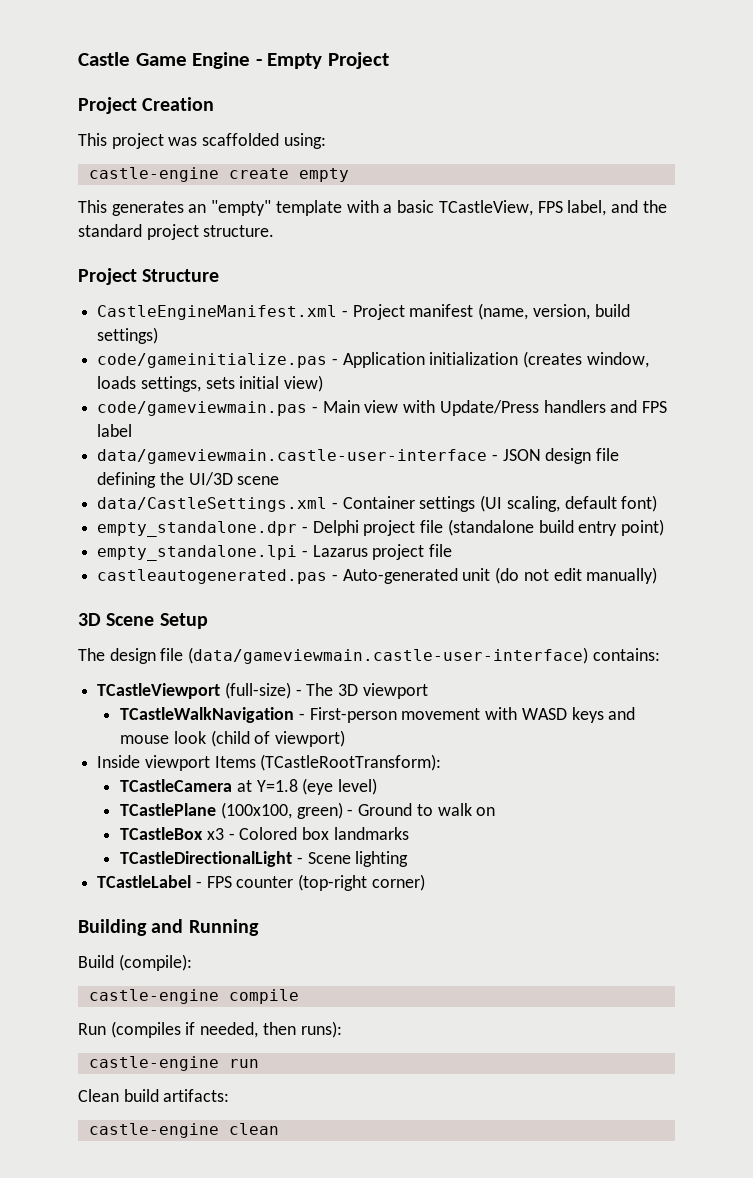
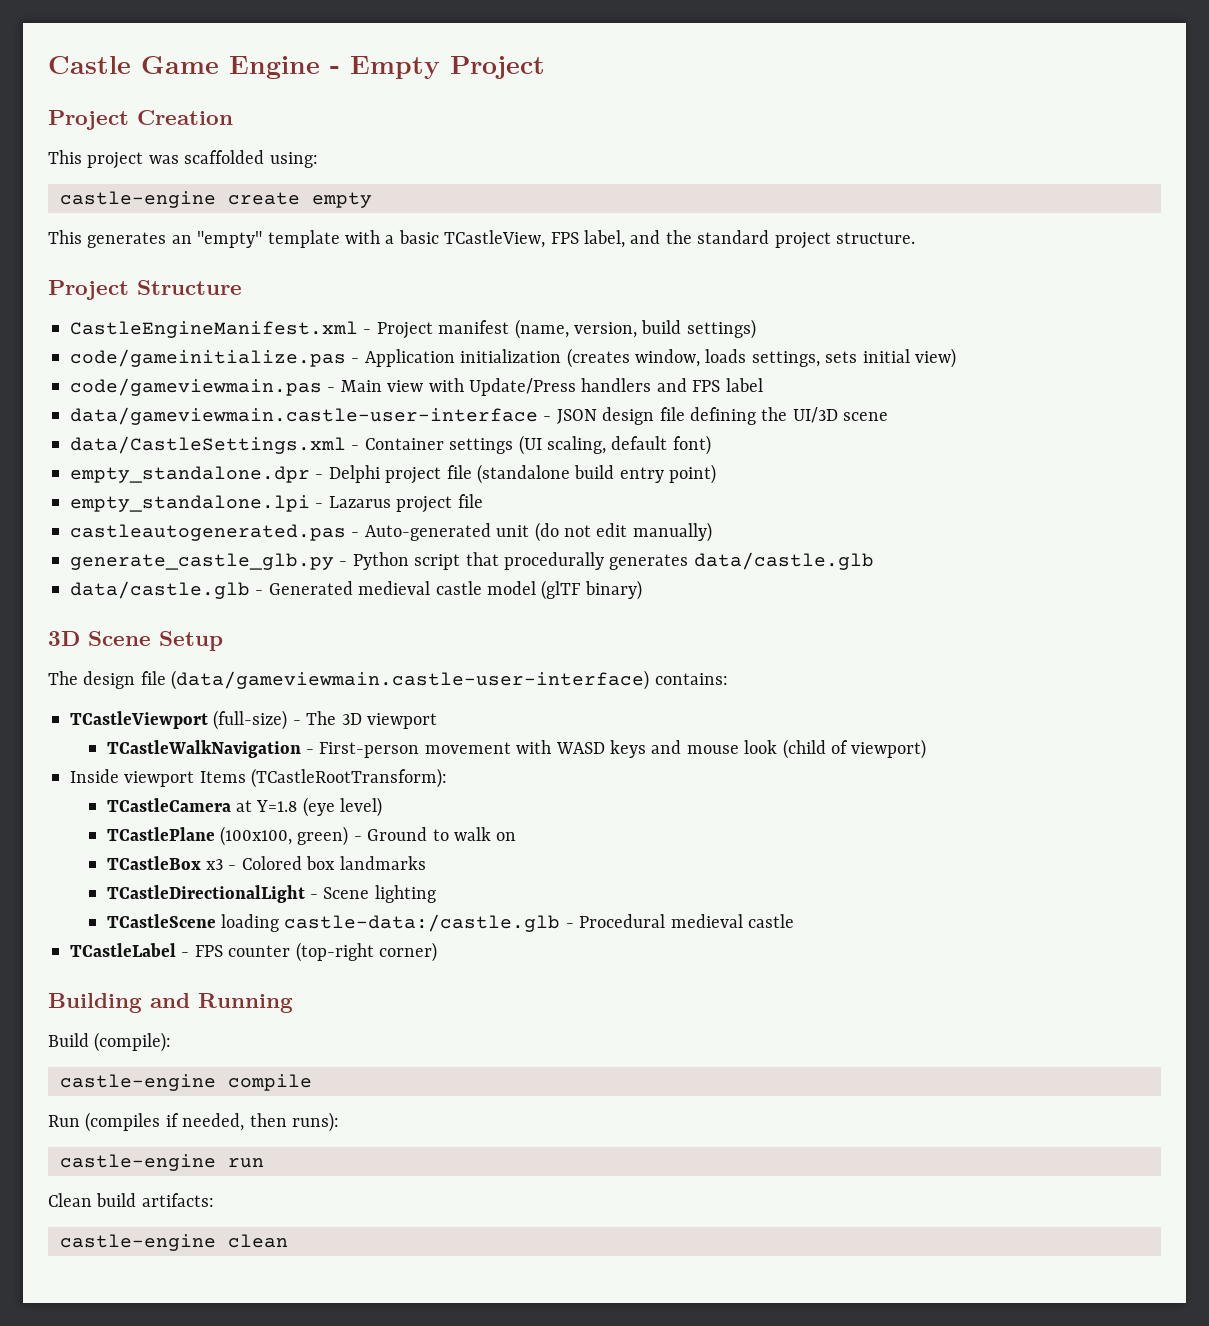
+ generate_castle_glb.py - Python script that procedurally generates data/castle.glb
+ data/castle.glb - Generated medieval castle model (glTF binary)
+ TCastleScene loading castle-data:/castle.glb - Procedural medieval castle

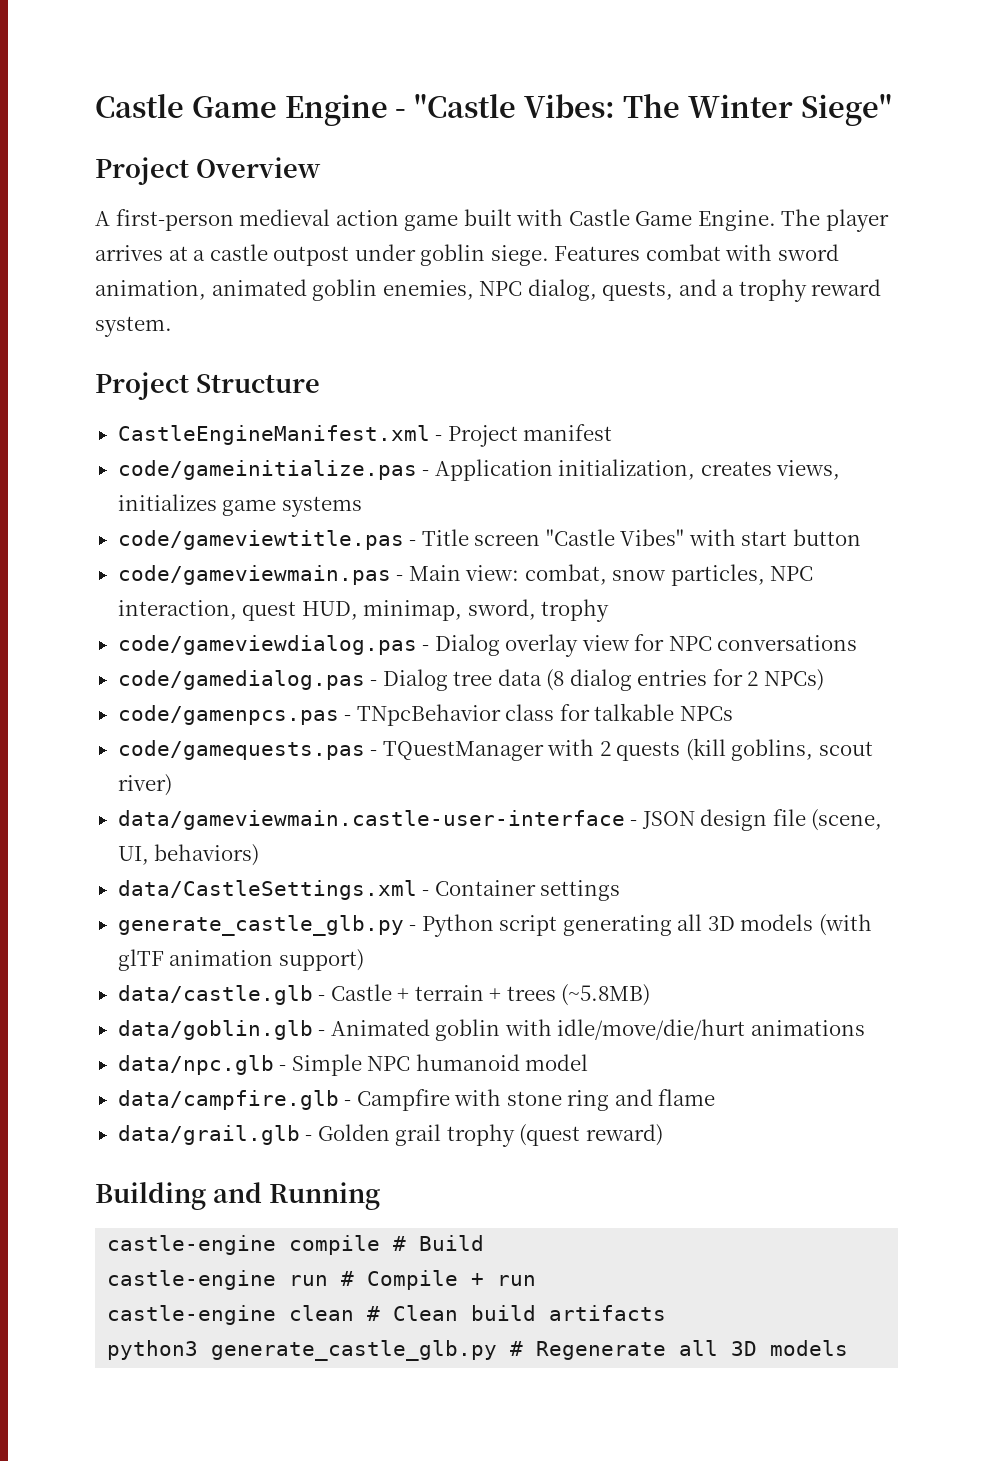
- Castle Game Engine - Empty Project
- Project Creation
- This project was scaffolded using:
- castle-engine create empty
- This generates an "empty" template with a basic TCastleView, FPS label, and the standard project structure.
+ Castle Game Engine - "Castle Vibes: The Winter Siege"
+ Project Overview
+ A first-person medieval action game built with Castle Game Engine. The player arrives at a castle outpost under goblin siege. Features combat with sword animation, animated goblin enemies, NPC dialog, quests, and a trophy reward system.
- CastleEngineManifest.xml - Project manifest (name, version, build settings)
+ CastleEngineManifest.xml - Project manifest
- code/gameinitialize.pas - Application initialization (creates window, loads settings, sets initial view)
- code/gameviewmain.pas - Main view with Update/Press handlers and FPS label
+ code/gameinitialize.pas - Application initialization, creates views, initializes game systems
+ code/gameviewtitle.pas - Title screen "Castle Vibes" with start button
+ code/gameviewmain.pas - Main view: combat, snow particles, NPC interaction, quest HUD, minimap, sword, trophy
+ code/gameviewdialog.pas - Dialog overlay view for NPC conversations
+ code/gamedialog.pas - Dialog tree data (8 dialog entries for 2 NPCs)
+ code/gamenpcs.pas - TNpcBehavior class for talkable NPCs
+ code/gamequests.pas - TQuestManager with 2 quests (kill goblins, scout river)
- data/gameviewmain.castle-user-interface - JSON design file defining the UI/3D scene
+ data/gameviewmain.castle-user-interface - JSON design file (scene, UI, behaviors)
- data/CastleSettings.xml - Container settings (UI scaling, default font)
- empty_standalone.dpr - Delphi project file (standalone build entry point)
- empty_standalone.lpi - Lazarus project file
- castleautogenerated.pas - Auto-generated unit (do not edit manually)
- generate_castle_glb.py - Python script that procedurally generates data/castle.glb
- data/castle.glb - Generated medieval castle model (glTF binary)
- 3D Scene Setup
- The design file (data/gameviewmain.castle-user-interface) contains:
- TCastleViewport (full-size) - The 3D viewport
- TCastleWalkNavigation - First-person movement with WASD keys and mouse look (child of viewport)
- Inside viewport Items (TCastleRootTransform):
- TCastleCamera at Y=1.8 (eye level)
- TCastlePlane (100x100, green) - Ground to walk on
- TCastleBox x3 - Colored box landmarks
- TCastleDirectionalLight - Scene lighting
- TCastleScene loading castle-data:/castle.glb - Procedural medieval castle
- TCastleLabel - FPS counter (top-right corner)
+ data/CastleSettings.xml - Container settings
+ generate_castle_glb.py - Python script generating all 3D models (with glTF animation support)
+ data/castle.glb - Castle + terrain + trees (~5.8MB)
+ data/goblin.glb - Animated goblin with idle/move/die/hurt animations
+ data/npc.glb - Simple NPC humanoid model
+ data/campfire.glb - Campfire with stone ring and flame
+ data/grail.glb - Golden grail trophy (quest reward)
- Build (compile):
- castle-engine compile
- Run (compiles if needed, then runs):
- castle-engine run
- Clean build artifacts:
- castle-engine clean
+ castle-engine compile # Build
+ castle-engine run # Compile + run
+ castle-engine clean # Clean build artifacts
+ python3 generate_castle_glb.py # Regenerate all 3D models

